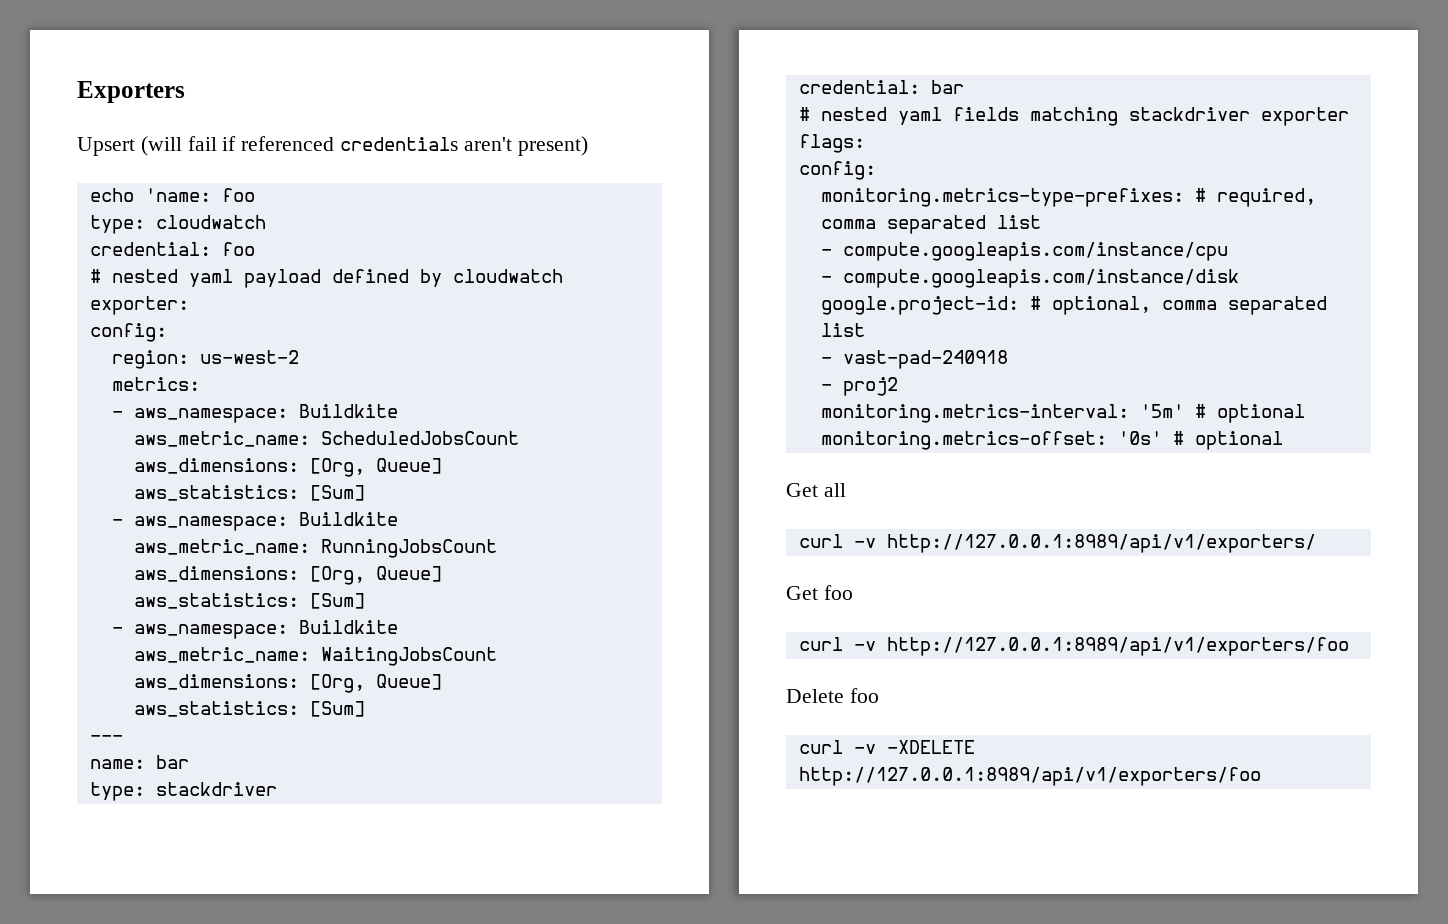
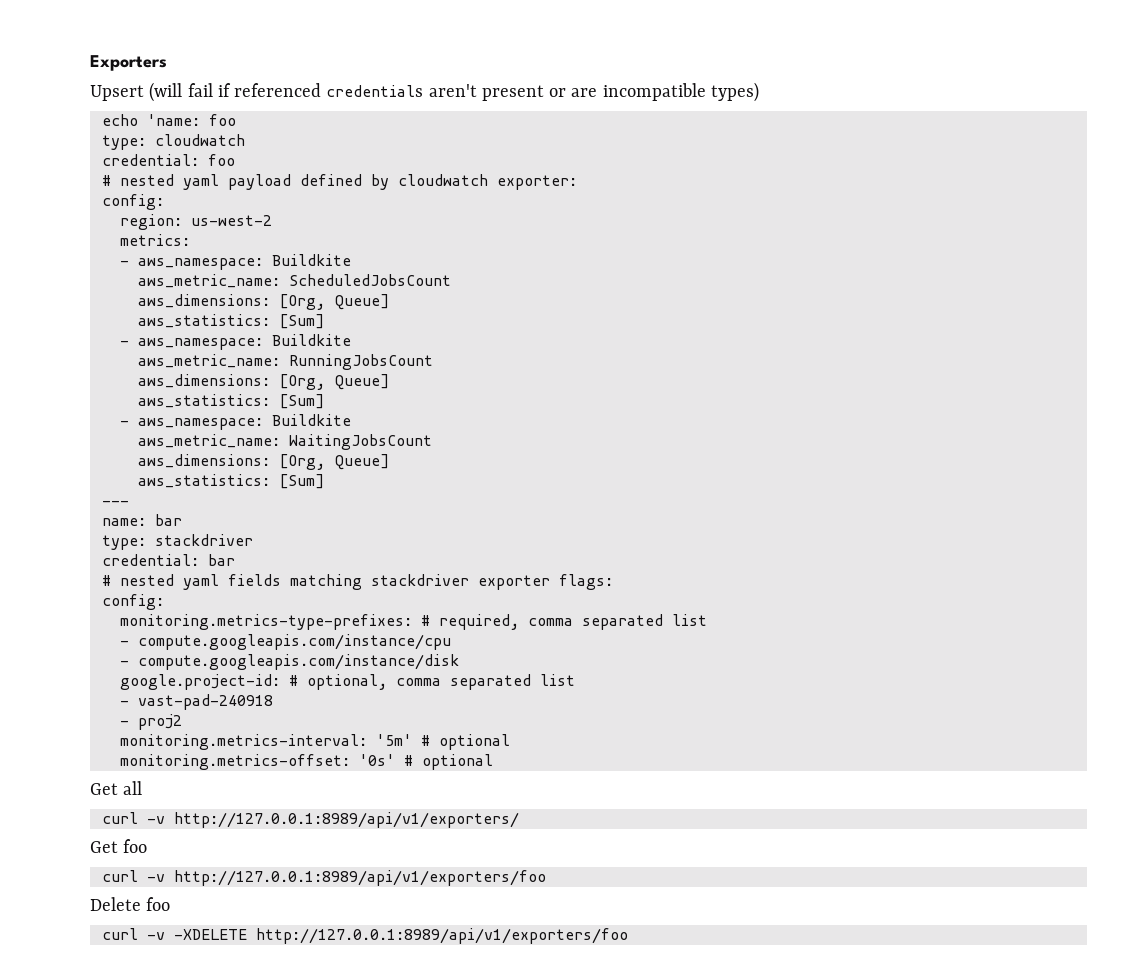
- Upsert (will fail if referenced credentials aren't present)
+ Upsert (will fail if referenced credentials aren't present or are incompatible types)

